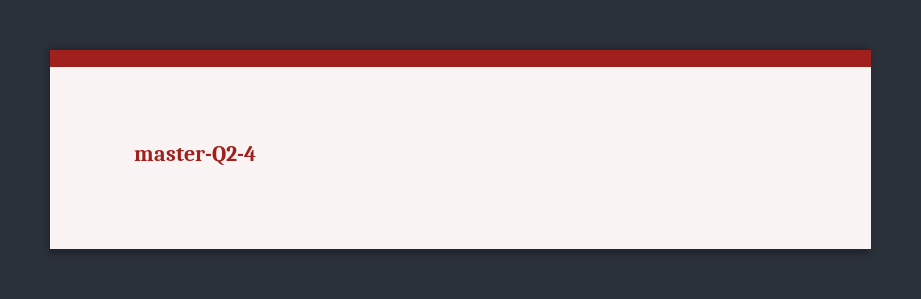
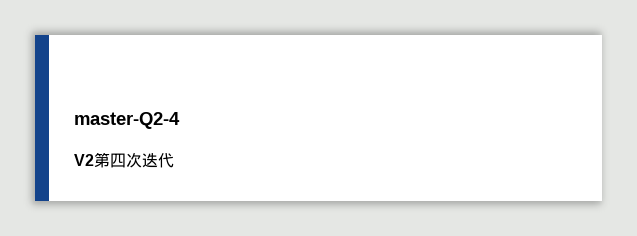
+ V2第四次迭代

